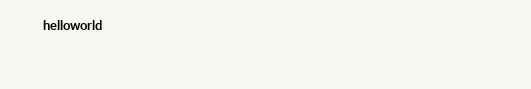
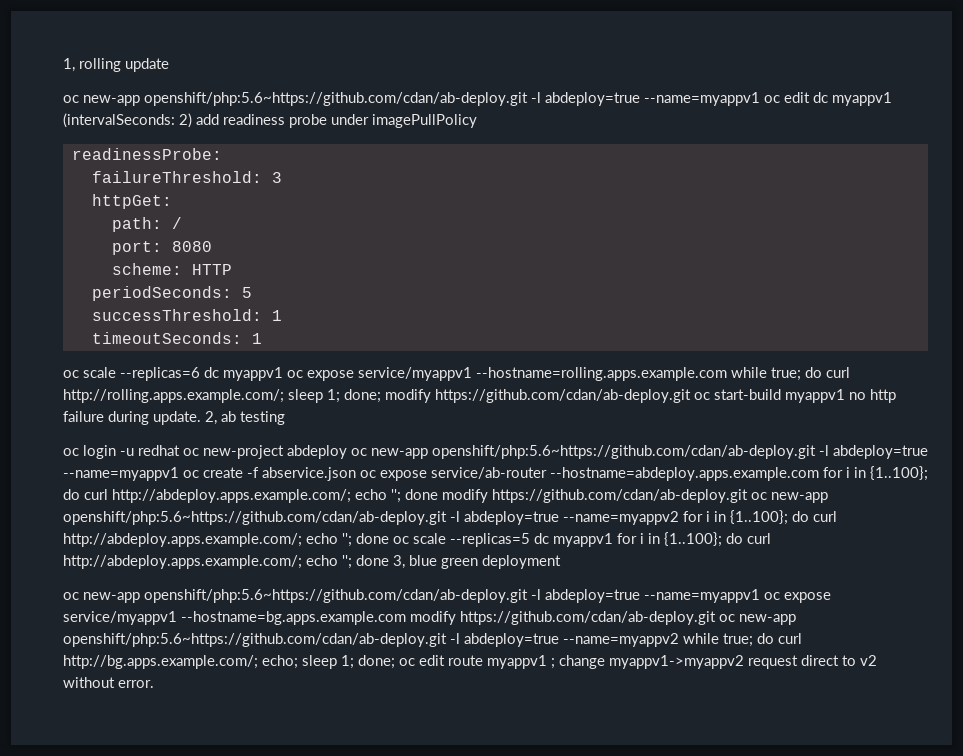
- helloworld
+ 1, rolling update
+ oc new-app openshift/php:5.6~https://github.com/cdan/ab-deploy.git -l abdeploy=true --name=myappv1 oc edit dc myappv1 (intervalSeconds: 2) add readiness probe under imagePullPolicy
+ readinessProbe:
+ failureThreshold: 3
+ httpGet:
+ path: /
+ port: 8080
+ scheme: HTTP
+ periodSeconds: 5
+ successThreshold: 1
+ timeoutSeconds: 1
+ oc scale --replicas=6 dc myappv1 oc expose service/myappv1 --hostname=rolling.apps.example.com while true; do curl http://rolling.apps.example.com/; sleep 1; done; modify https://github.com/cdan/ab-deploy.git oc start-build myappv1 no http failure during update. 2, ab testing
+ oc login -u redhat oc new-project abdeploy oc new-app openshift/php:5.6~https://github.com/cdan/ab-deploy.git -l abdeploy=true --name=myappv1 oc create -f abservice.json oc expose service/ab-router --hostname=abdeploy.apps.example.com for i in {1..100}; do curl http://abdeploy.apps.example.com/; echo ''; done modify https://github.com/cdan/ab-deploy.git oc new-app openshift/php:5.6~https://github.com/cdan/ab-deploy.git -l abdeploy=true --name=myappv2 for i in {1..100}; do curl http://abdeploy.apps.example.com/; echo ''; done oc scale --replicas=5 dc myappv1 for i in {1..100}; do curl http://abdeploy.apps.example.com/; echo ''; done 3, blue green deployment
+ oc new-app openshift/php:5.6~https://github.com/cdan/ab-deploy.git -l abdeploy=true --name=myappv1 oc expose service/myappv1 --hostname=bg.apps.example.com modify https://github.com/cdan/ab-deploy.git oc new-app openshift/php:5.6~https://github.com/cdan/ab-deploy.git -l abdeploy=true --name=myappv2 while true; do curl http://bg.apps.example.com/; echo; sleep 1; done; oc edit route myappv1 ; change myappv1->myappv2 request direct to v2 without error.

